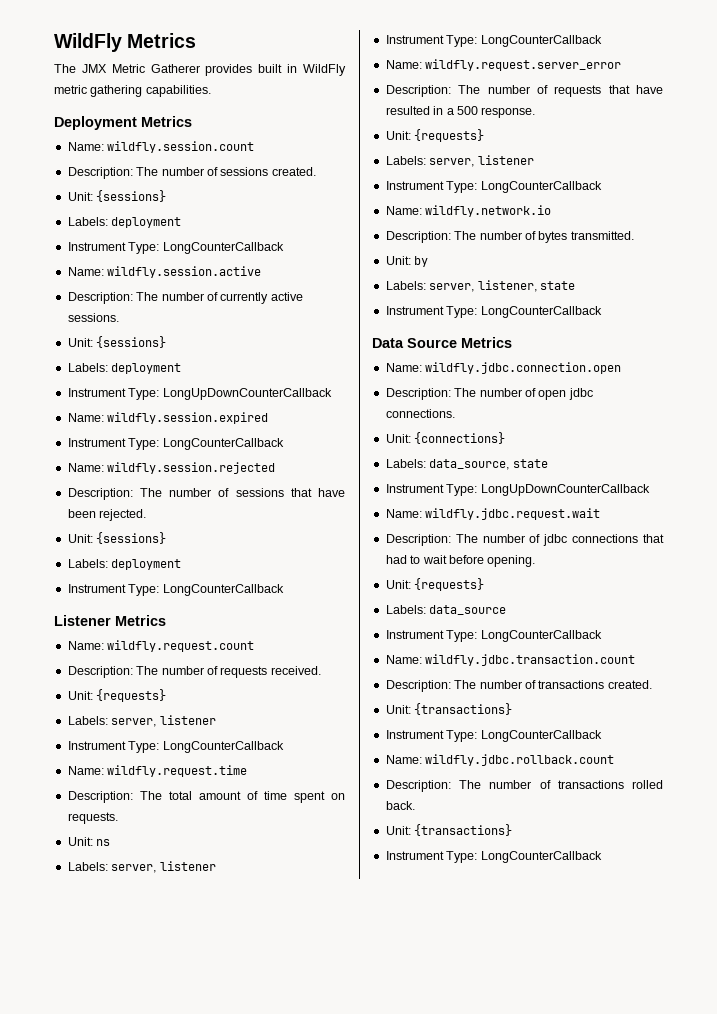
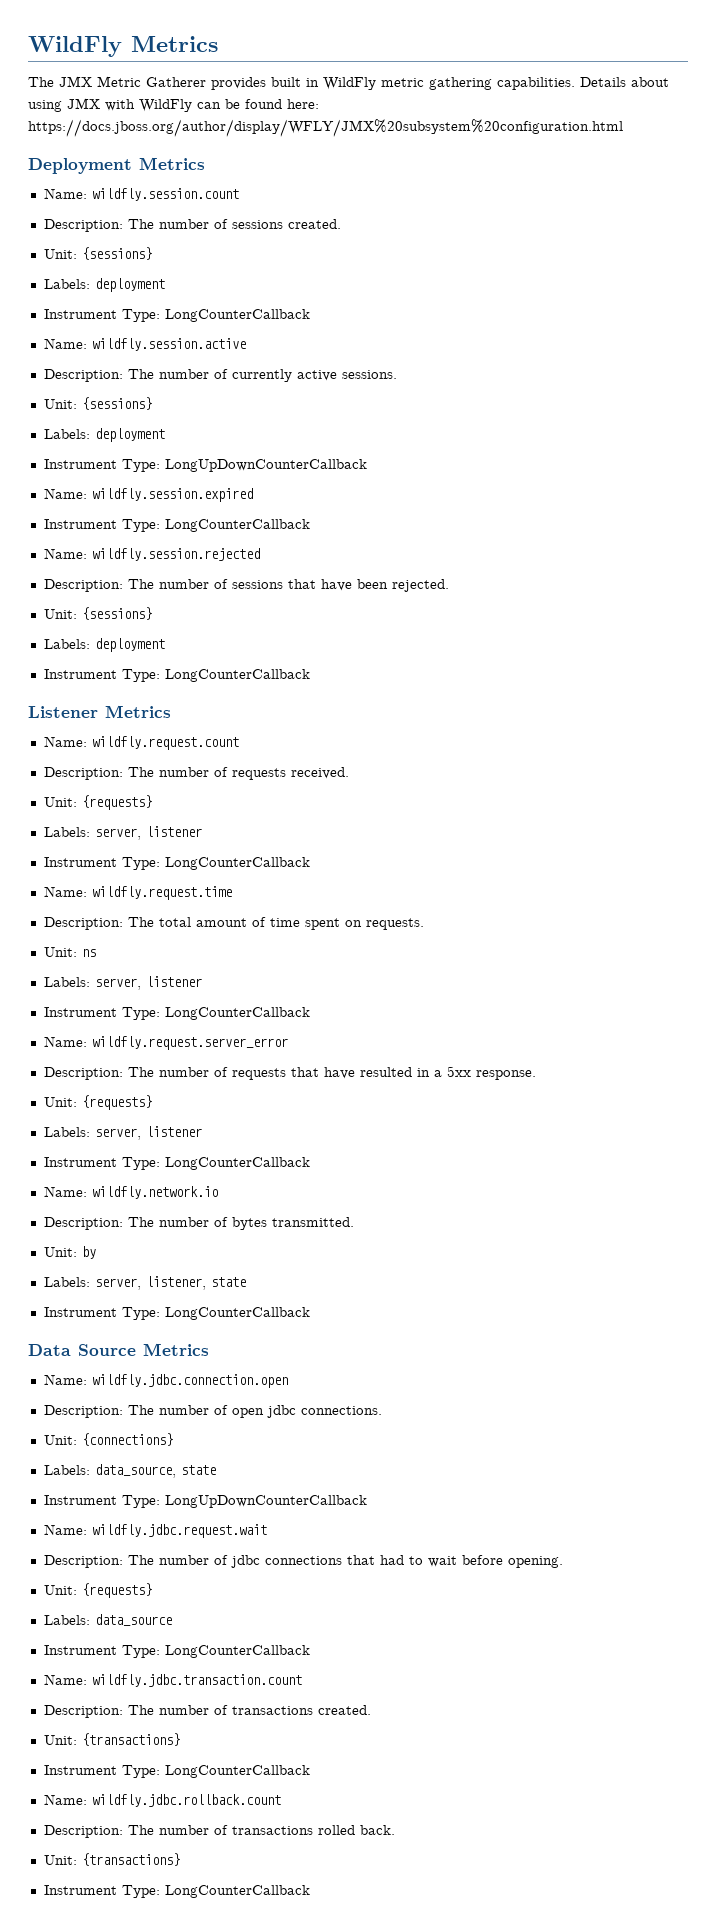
+ Details about using JMX with WildFly can be found here: https://docs.jboss.org/author/display/WFLY/JMX%20subsystem%20configuration.html
- Description: The number of requests that have resulted in a 500 response.
+ Description: The number of requests that have resulted in a 5xx response.

